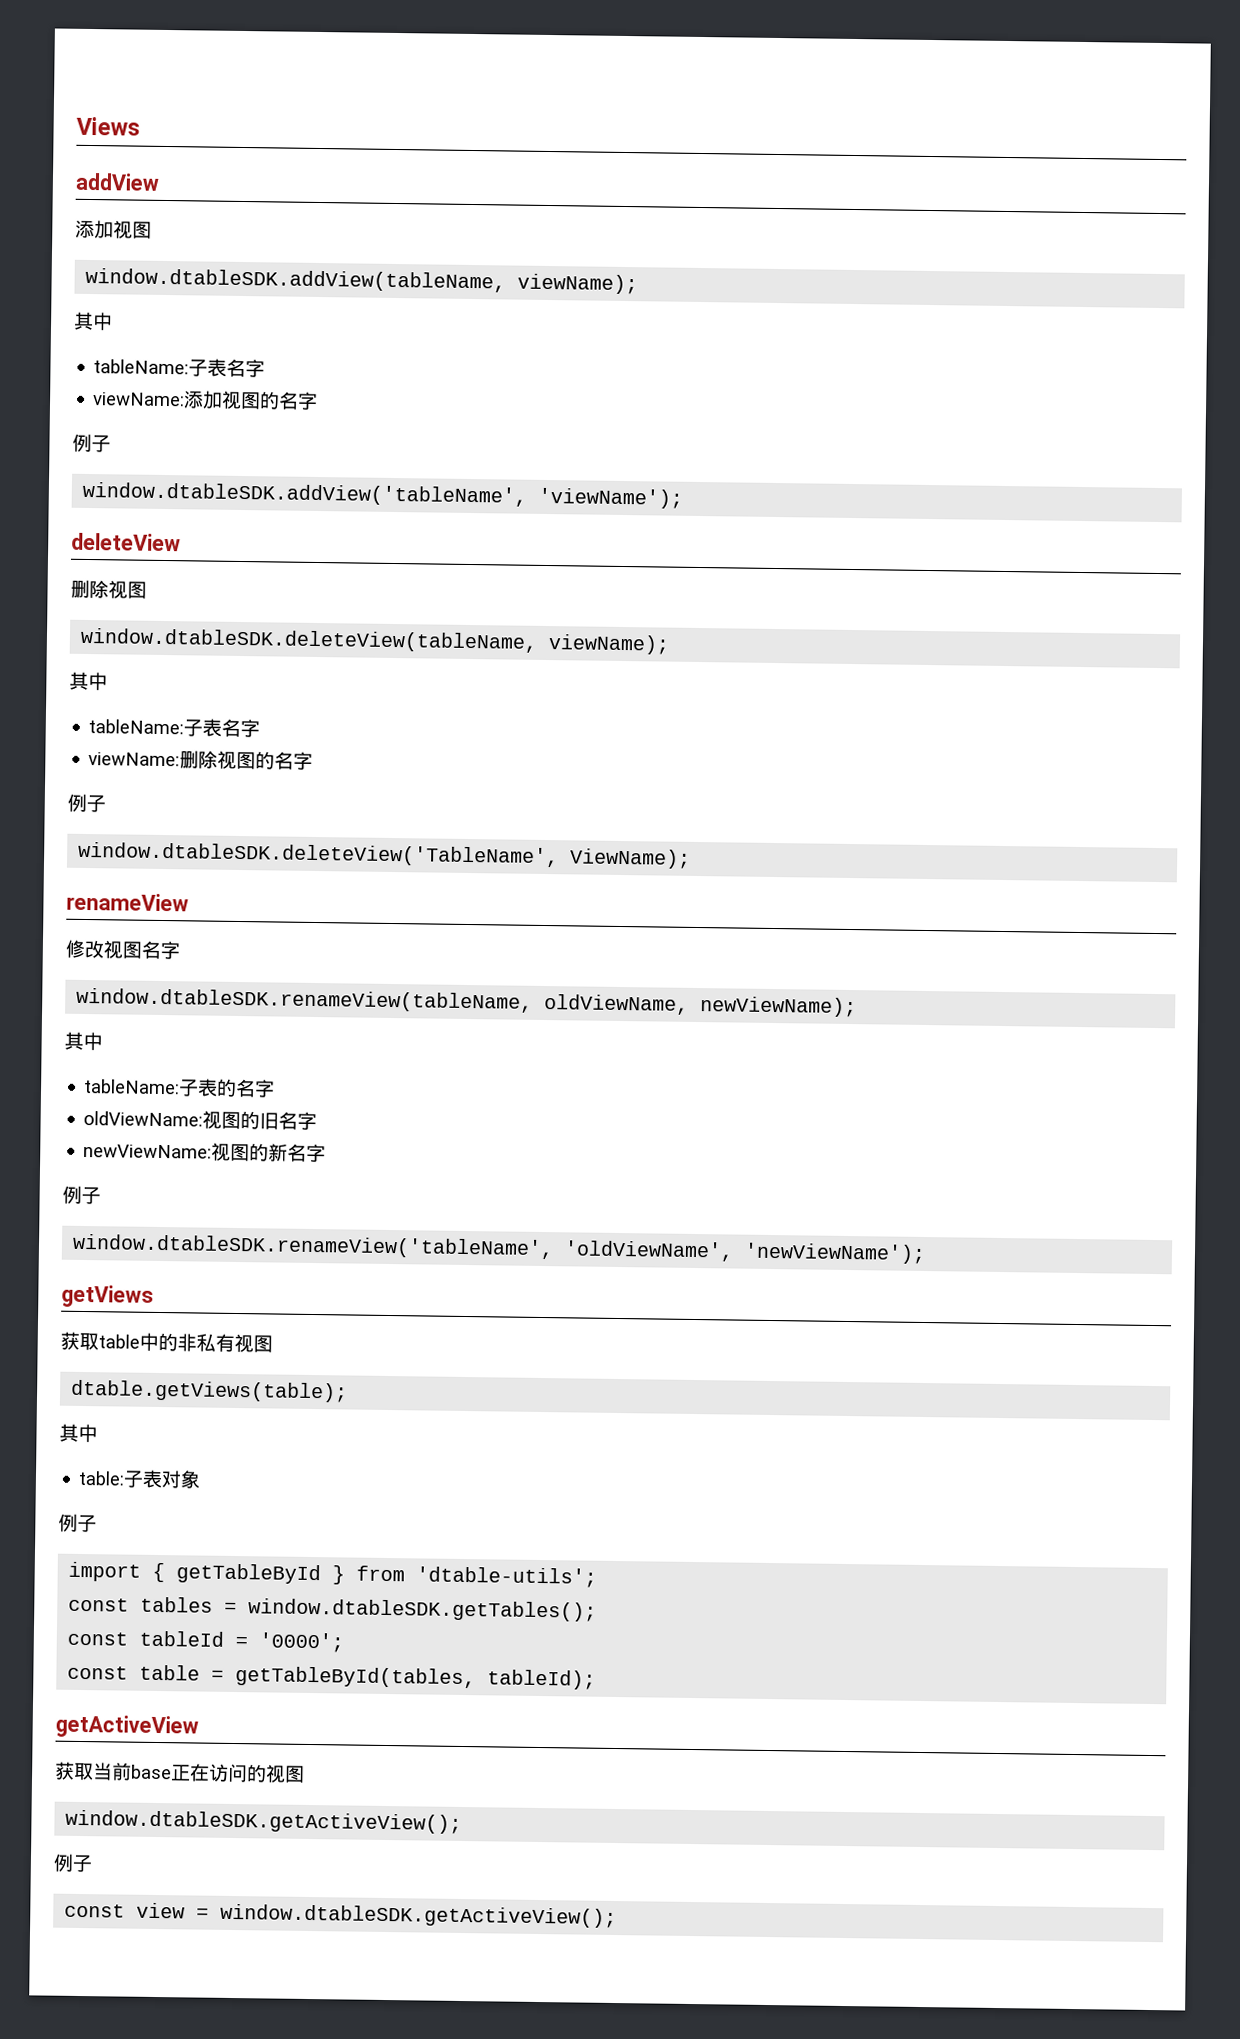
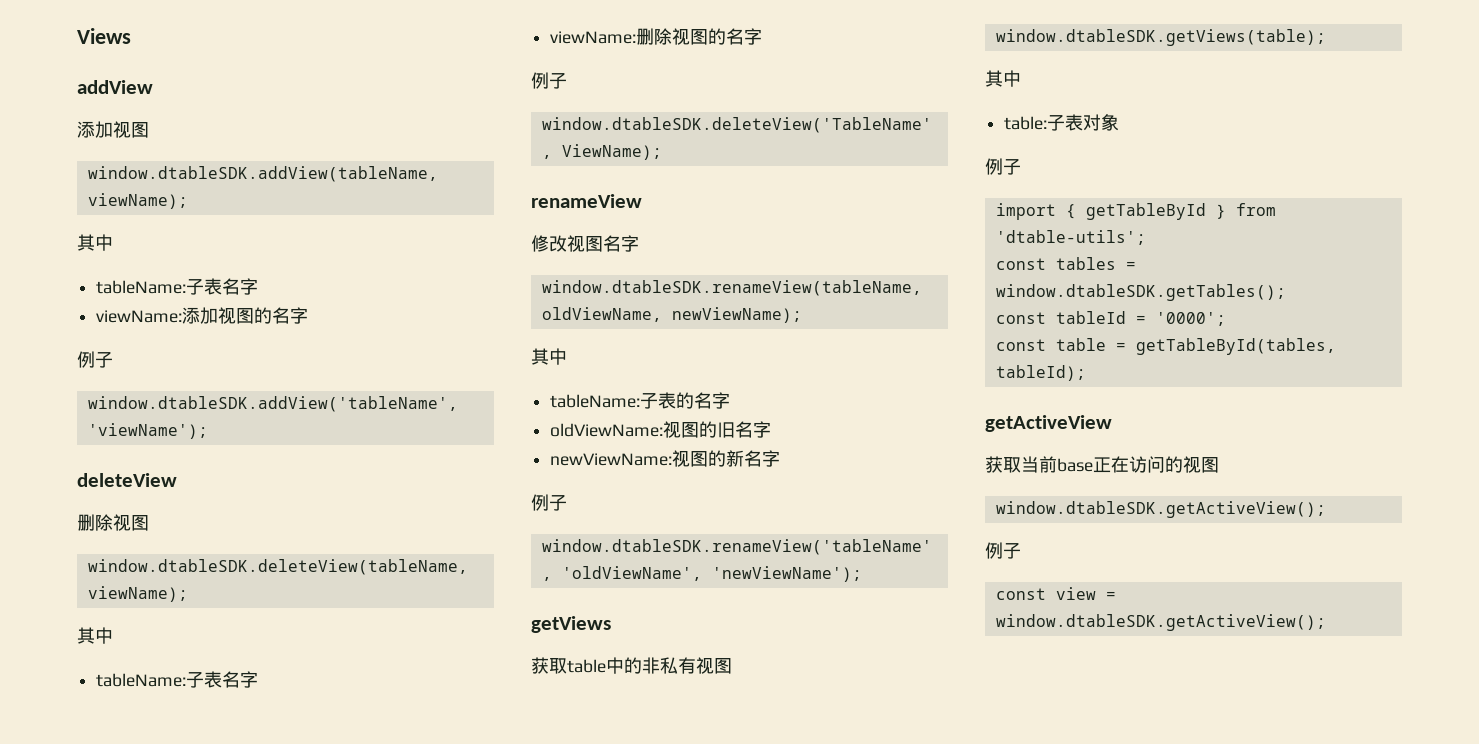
- dtable.getViews(table);
+ window.dtableSDK.getViews(table);

